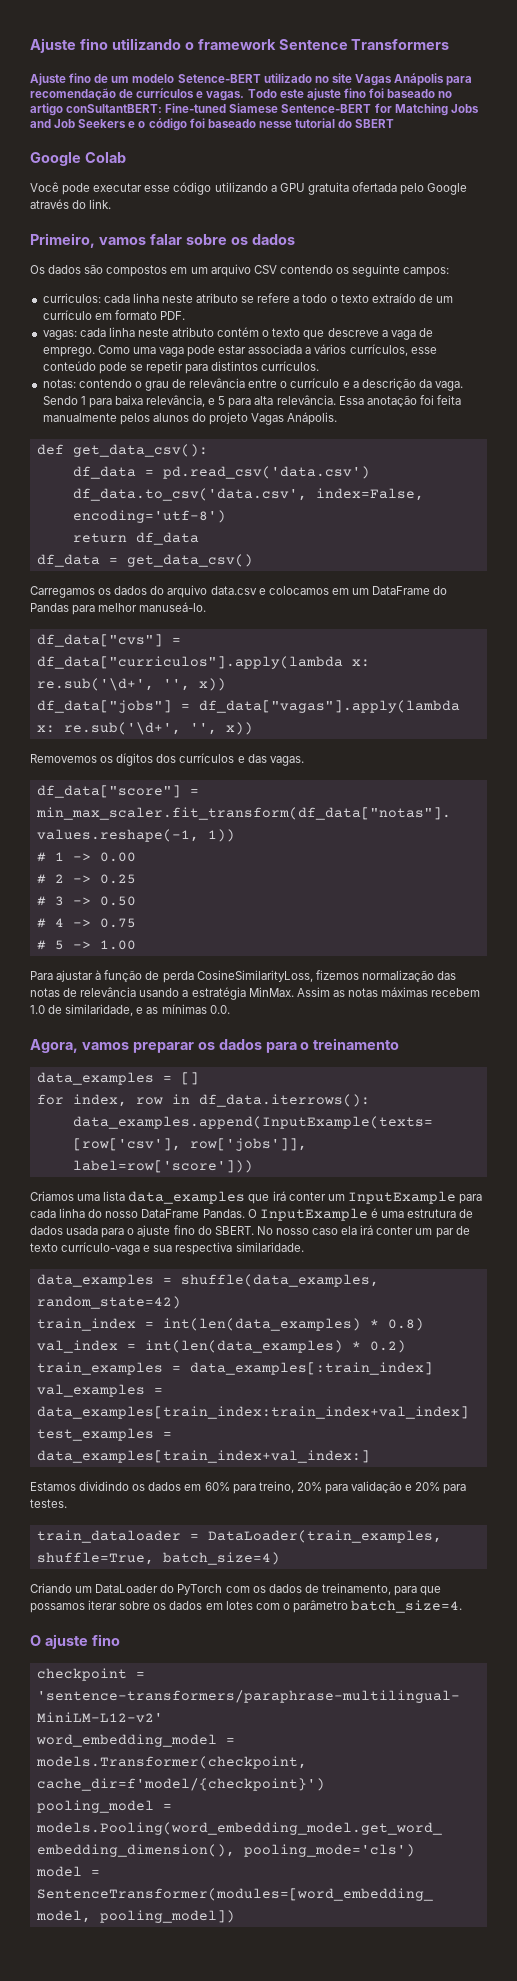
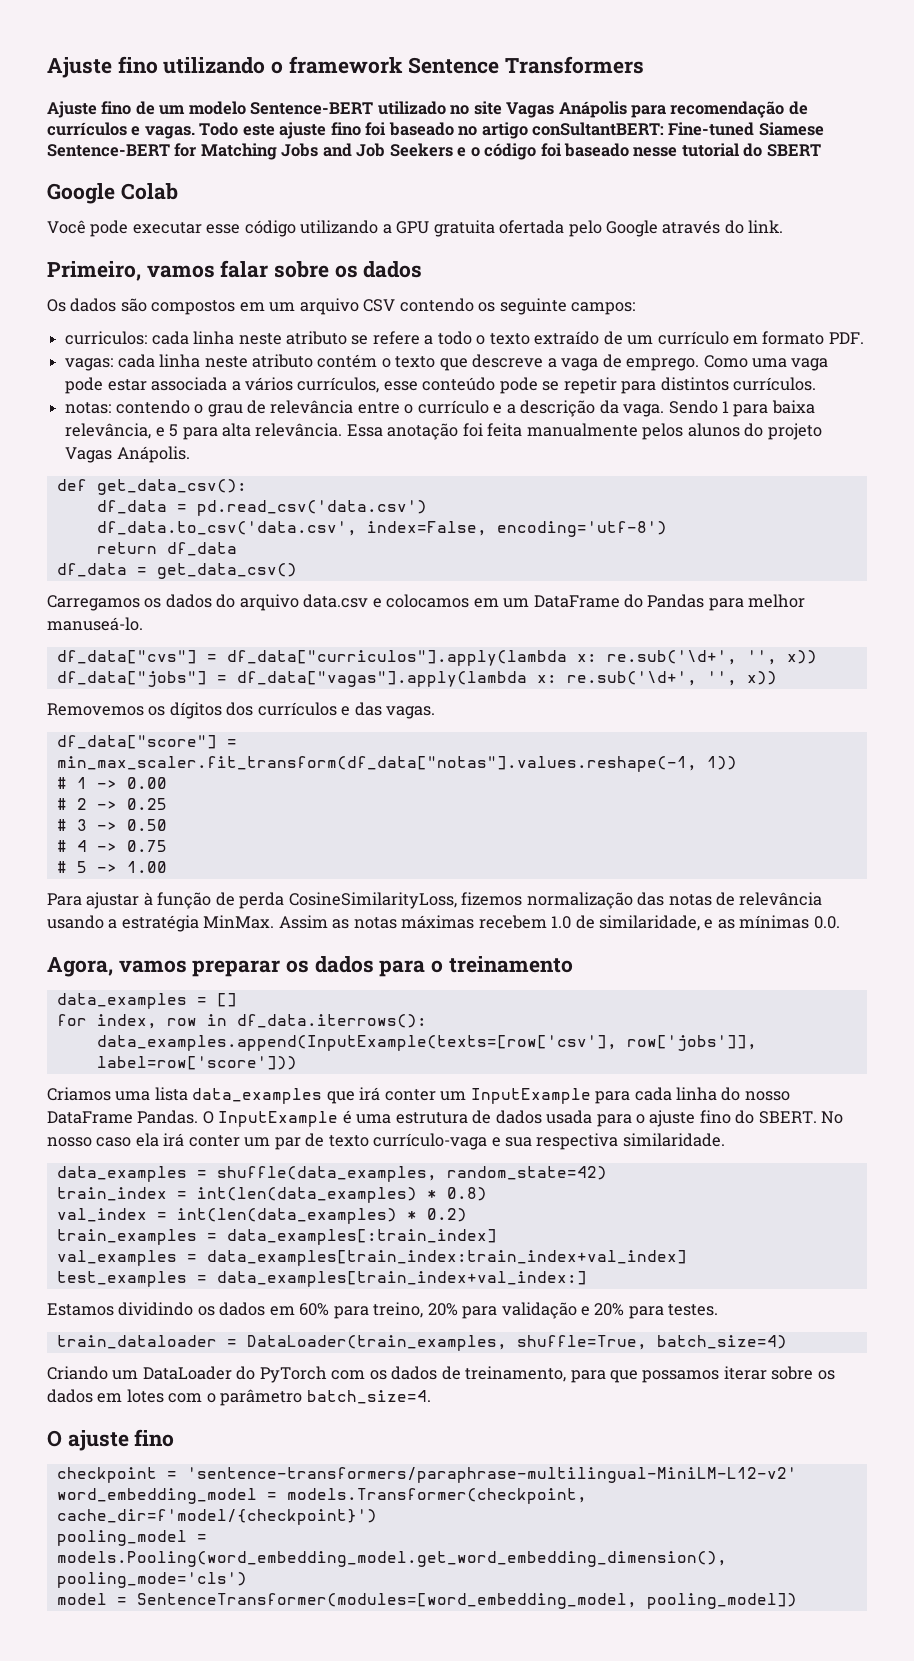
- Ajuste fino de um modelo Setence-BERT utilizado no site Vagas Anápolis para recomendação de currículos e vagas.
+ Ajuste fino de um modelo Sentence-BERT utilizado no site Vagas Anápolis para recomendação de currículos e vagas.

